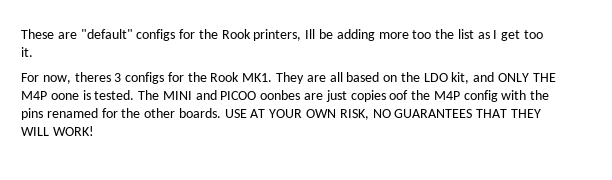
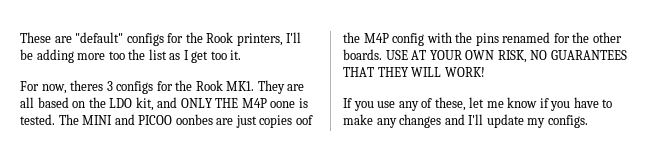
- These are "default" configs for the Rook printers, Ill be adding more too the list as I get too it.
+ These are "default" configs for the Rook printers, I'll be adding more too the list as I get too it.
+ If you use any of these, let me know if you have to make any changes and I'll update my configs.

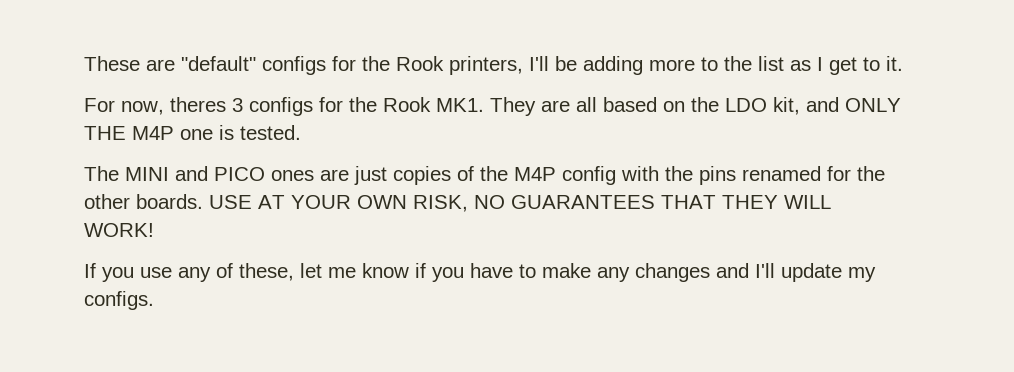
- These are "default" configs for the Rook printers, I'll be adding more too the list as I get too it.
+ These are "default" configs for the Rook printers, I'll be adding more to the list as I get to it.
- For now, theres 3 configs for the Rook MK1. They are all based on the LDO kit, and ONLY THE M4P oone is tested. The MINI and PICOO oonbes are just copies oof the M4P config with the pins renamed for the other boards.
+ For now, theres 3 configs for the Rook MK1. They are all based on the LDO kit, and ONLY THE M4P one is tested.
+ The MINI and PICO ones are just copies of the M4P config with the pins renamed for the other boards.

